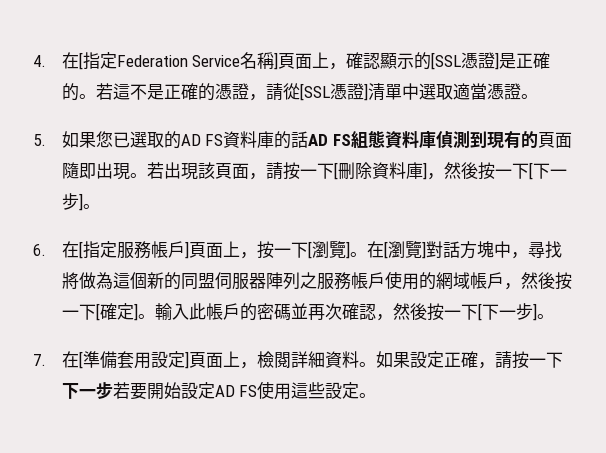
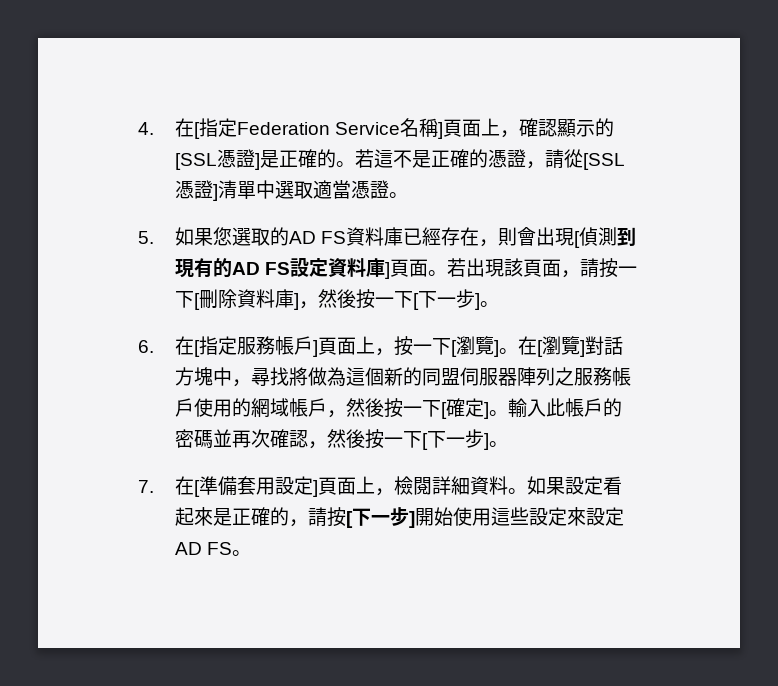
- 5.如果您已選取的AD FS資料庫的話AD FS組態資料庫偵測到現有的頁面隨即出現。
+ 5.如果您選取的AD FS資料庫已經存在，則會出現[偵測到現有的AD FS設定資料庫]頁面。
- 如果設定正確，請按一下下一步若要開始設定AD FS使用這些設定。
+ 如果設定看起來是正確的，請按[下一步]開始使用這些設定來設定AD FS。

